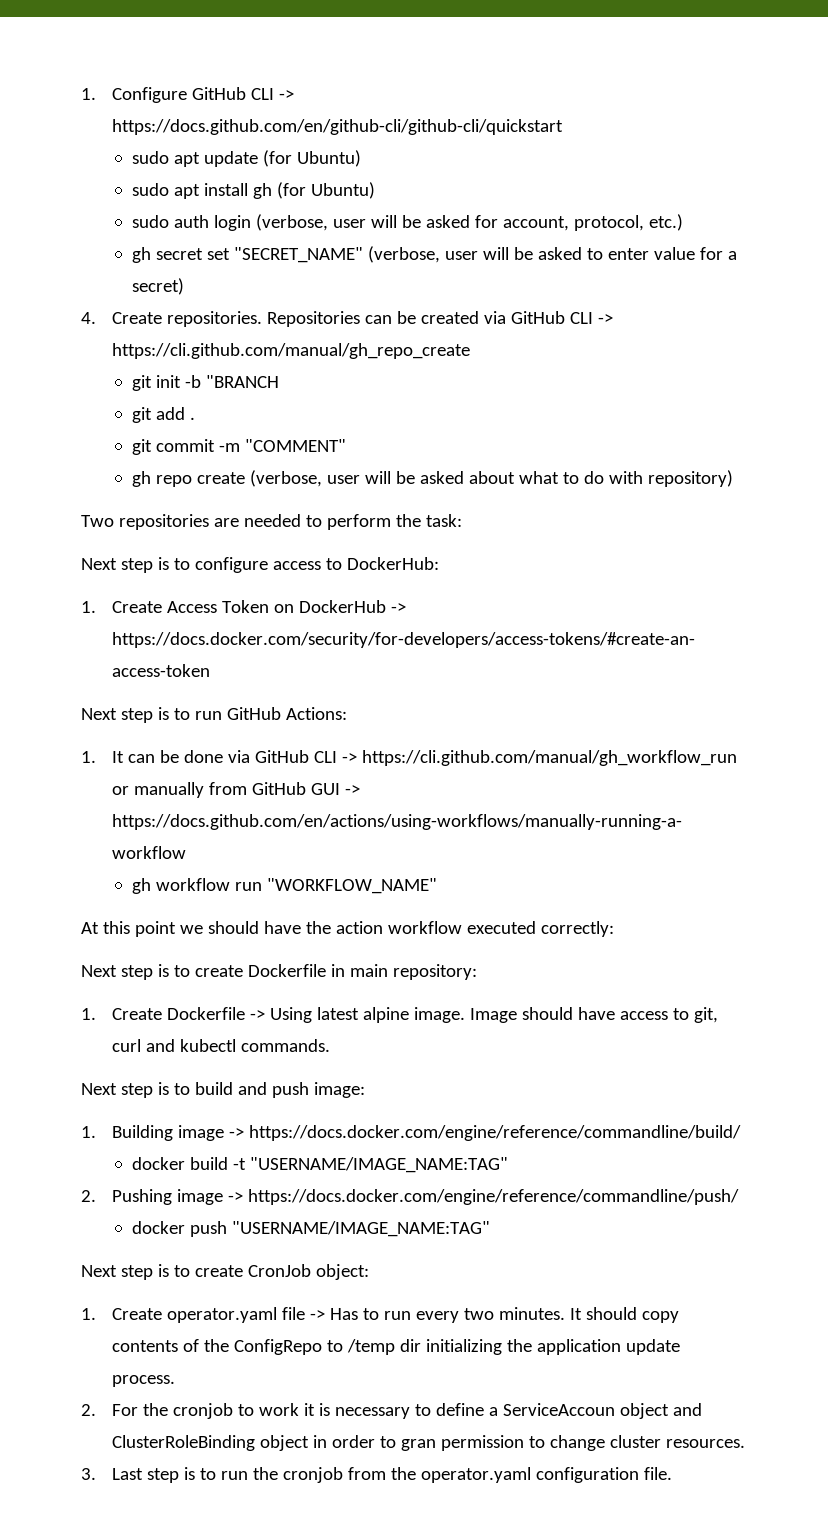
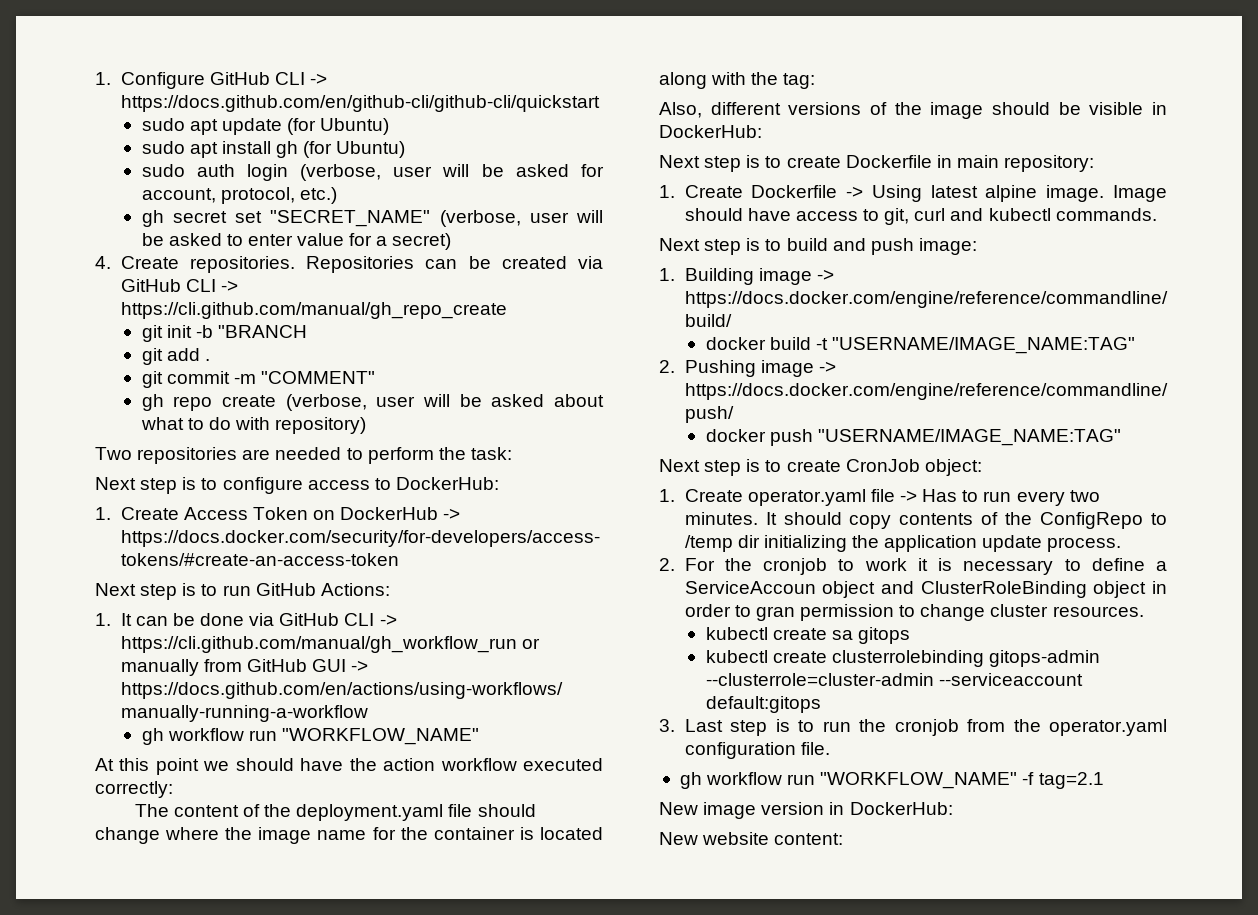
+ The content of the deployment.yaml file should change where the image name for the container is located along with the tag:
+ Also, different versions of the image should be visible in DockerHub:
+ kubectl create sa gitops
+ kubectl create clusterrolebinding gitops-admin --clusterrole=cluster-admin --serviceaccount default:gitops
+ gh workflow run "WORKFLOW_NAME" -f tag=2.1
+ New image version in DockerHub:
+ New website content:

